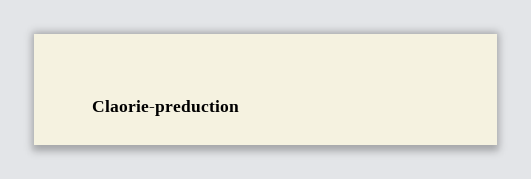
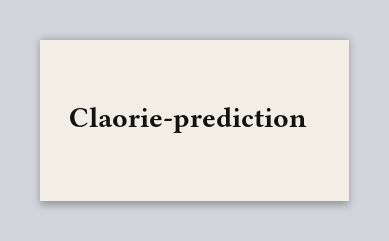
- Claorie-preduction
+ Claorie-prediction

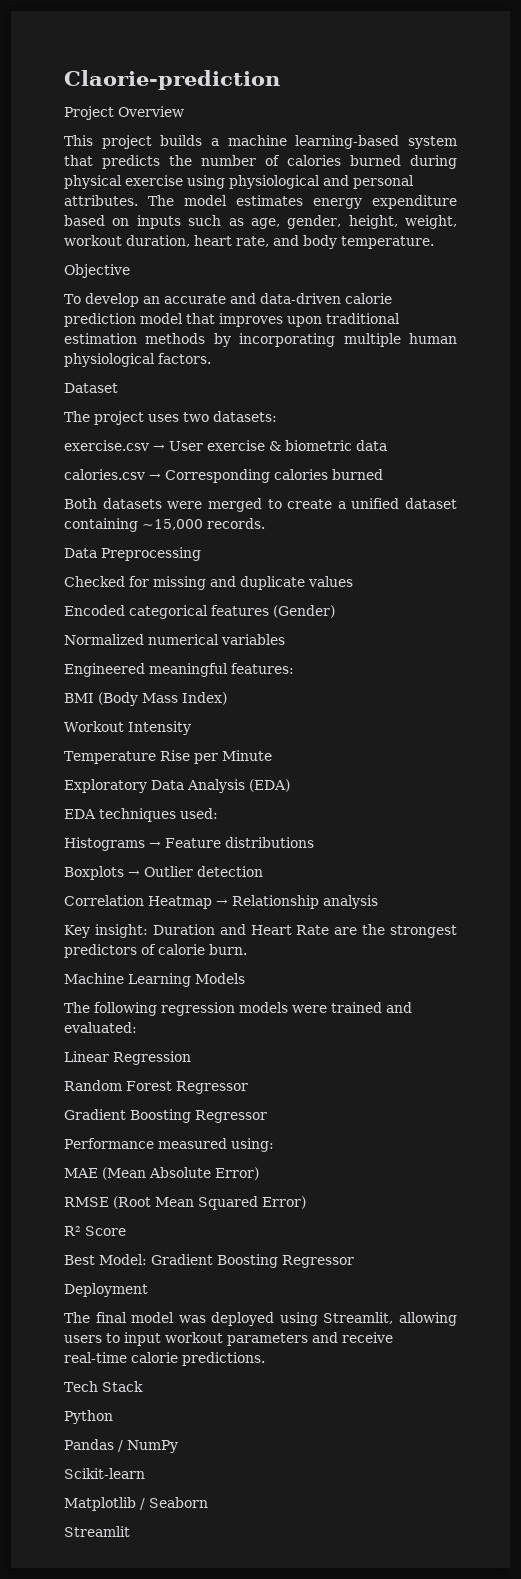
+ Project Overview
+ This project builds a machine learning-based system that predicts the number of calories burned during physical exercise using physiological and personal attributes. The model estimates energy expenditure based on inputs such as age, gender, height, weight, workout duration, heart rate, and body temperature.
+ Objective
+ To develop an accurate and data-driven calorie prediction model that improves upon traditional estimation methods by incorporating multiple human physiological factors.
+ Dataset
+ The project uses two datasets:
+ exercise.csv → User exercise & biometric data
+ calories.csv → Corresponding calories burned
+ Both datasets were merged to create a unified dataset containing ~15,000 records.
+ Data Preprocessing
+ Checked for missing and duplicate values
+ Encoded categorical features (Gender)
+ Normalized numerical variables
+ Engineered meaningful features:
+ BMI (Body Mass Index)
+ Workout Intensity
+ Temperature Rise per Minute
+ Exploratory Data Analysis (EDA)
+ EDA techniques used:
+ Histograms → Feature distributions
+ Boxplots → Outlier detection
+ Correlation Heatmap → Relationship analysis
+ Key insight: Duration and Heart Rate are the strongest predictors of calorie burn.
+ Machine Learning Models
+ The following regression models were trained and evaluated:
+ Linear Regression
+ Random Forest Regressor
+ Gradient Boosting Regressor
+ Performance measured using:
+ MAE (Mean Absolute Error)
+ RMSE (Root Mean Squared Error)
+ R² Score
+ Best Model: Gradient Boosting Regressor
+ Deployment
+ The final model was deployed using Streamlit, allowing users to input workout parameters and receive real-time calorie predictions.
+ Tech Stack
+ Python
+ Pandas / NumPy
+ Scikit-learn
+ Matplotlib / Seaborn
+ Streamlit

